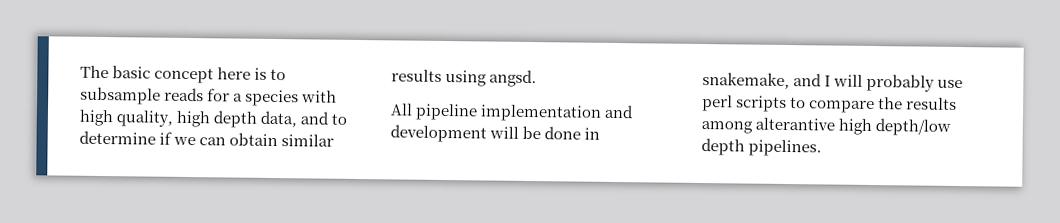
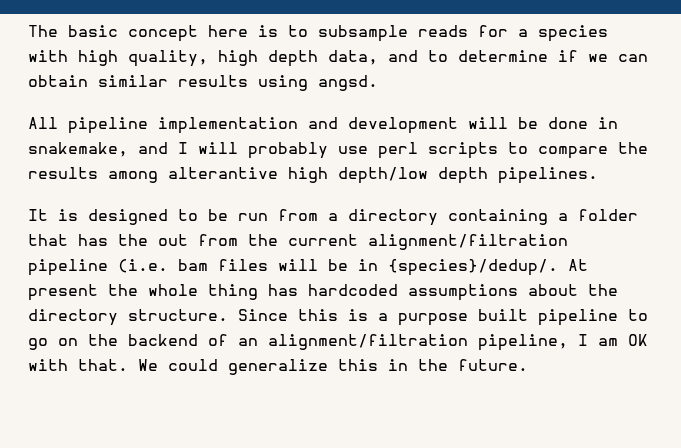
+ It is designed to be run from a directory containing a folder that has the out from the current alignment/filtration pipeline (i.e. bam files will be in {species}/dedup/. At present the whole thing has hardcoded assumptions about the directory structure. Since this is a purpose built pipeline to go on the backend of an alignment/filtration pipeline, I am OK with that. We could generalize this in the future.

